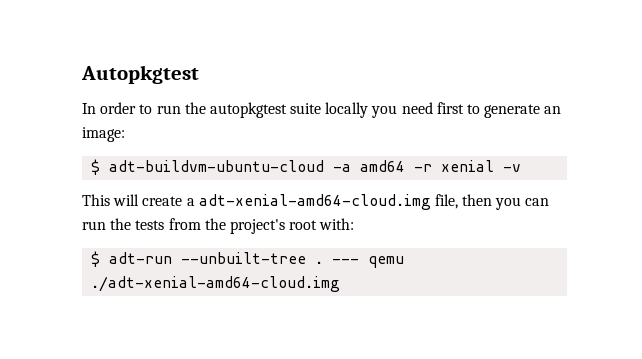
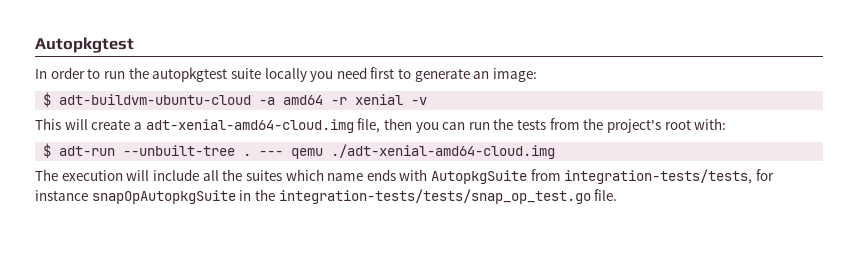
+ The execution will include all the suites which name ends with AutopkgSuite from integration-tests/tests, for instance snapOpAutopkgSuite in the integration-tests/tests/snap_op_test.go file.

